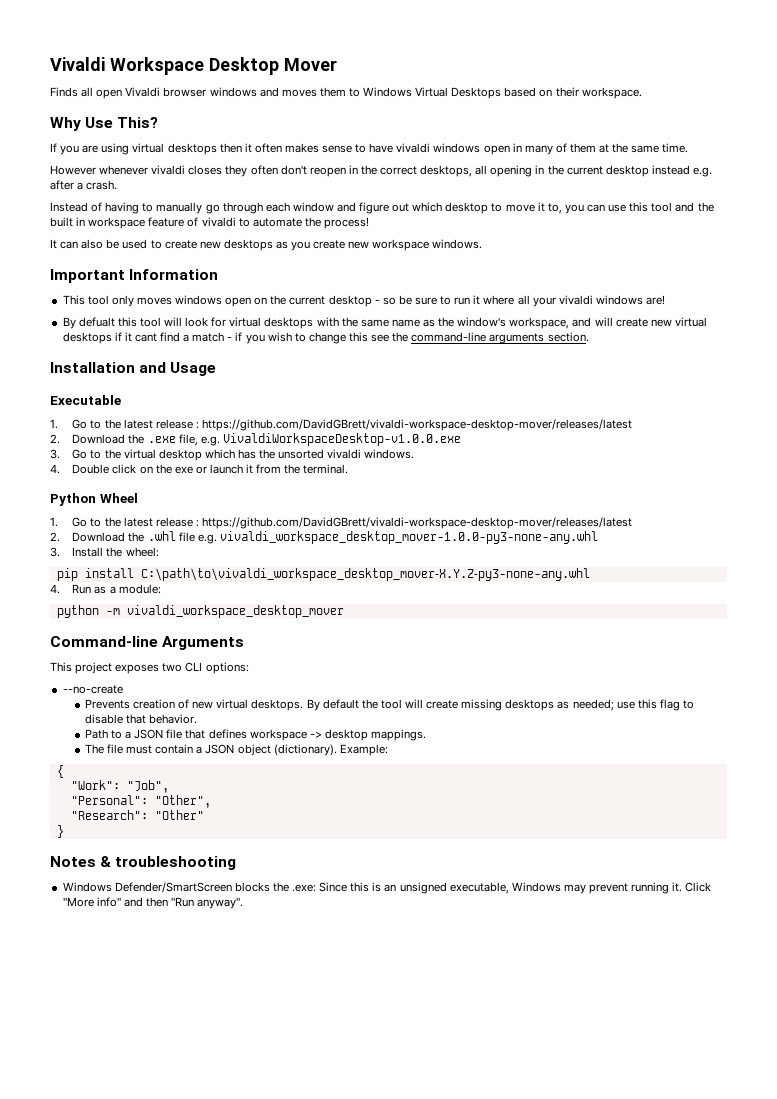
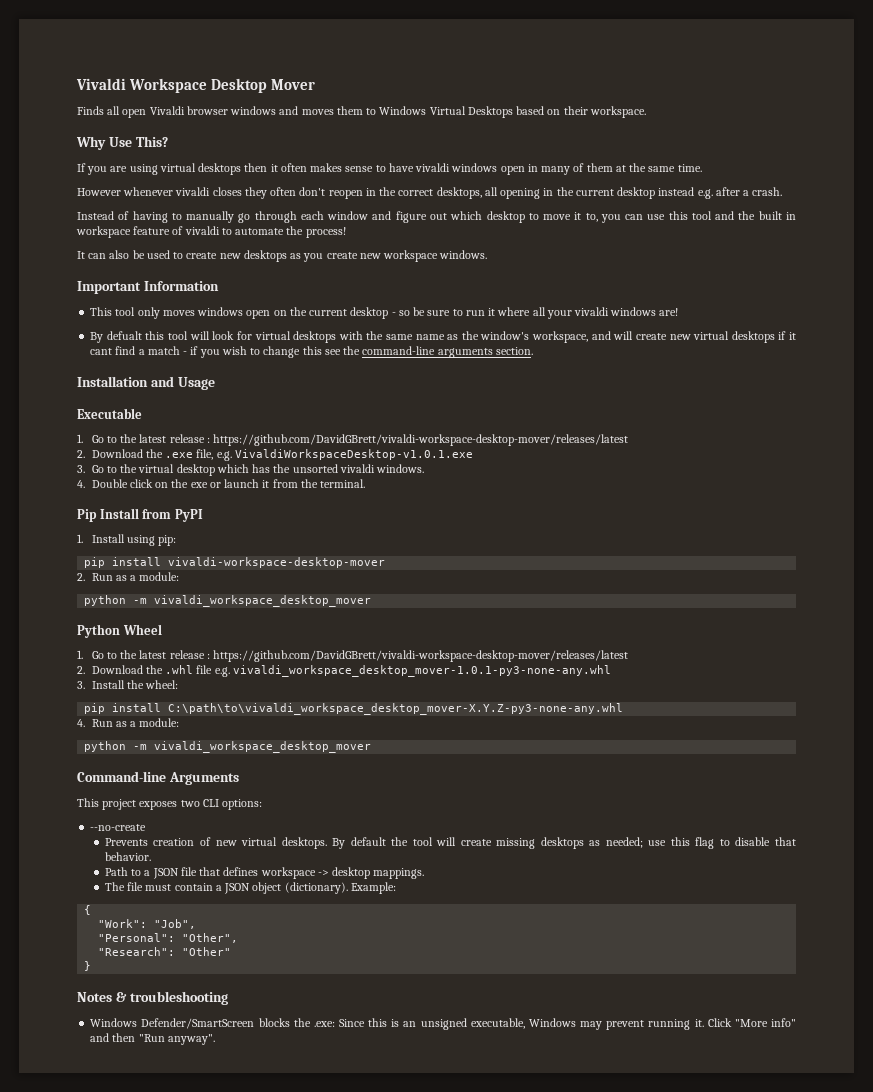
- 2. Download the .exe file, e.g. VivaldiWorkspaceDesktop-v1.0.0.exe
+ 2. Download the .exe file, e.g. VivaldiWorkspaceDesktop-v1.0.1.exe
+ Pip Install from PyPI
+ 1. Install using pip:
+ pip install vivaldi-workspace-desktop-mover
+ 2. Run as a module:
+ python -m vivaldi_workspace_desktop_mover
- 2. Download the .whl file e.g. vivaldi_workspace_desktop_mover-1.0.0-py3-none-any.whl
+ 2. Download the .whl file e.g. vivaldi_workspace_desktop_mover-1.0.1-py3-none-any.whl

